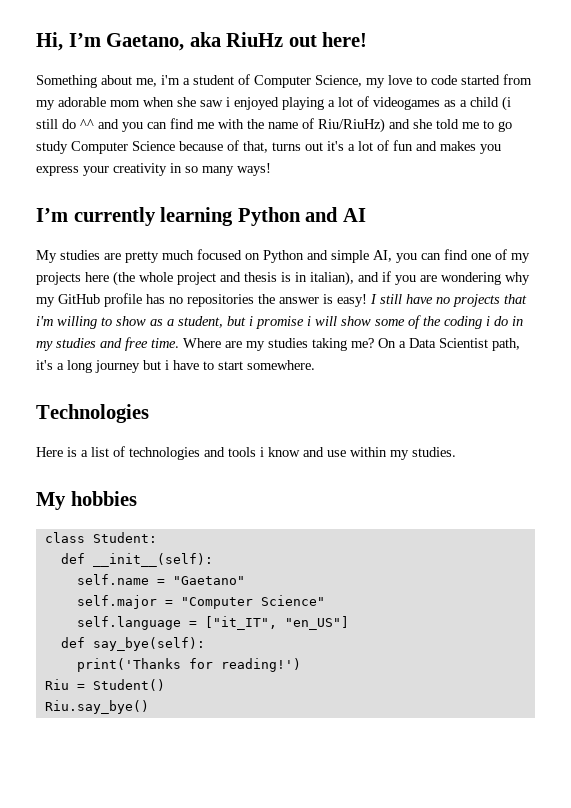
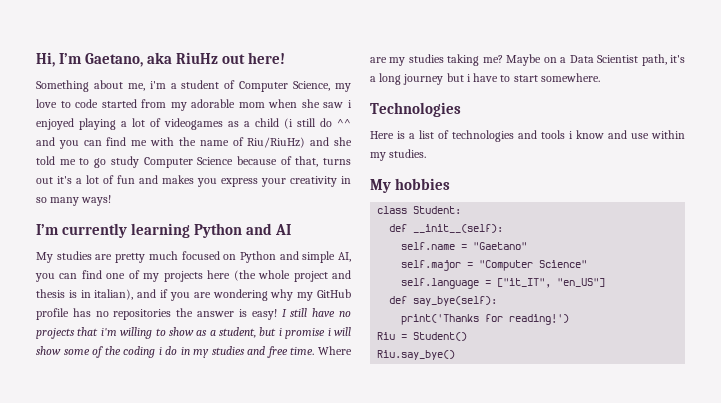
- On a Data Scientist path, it's a long journey but i have to start somewhere.
+ Maybe on a Data Scientist path, it's a long journey but i have to start somewhere.

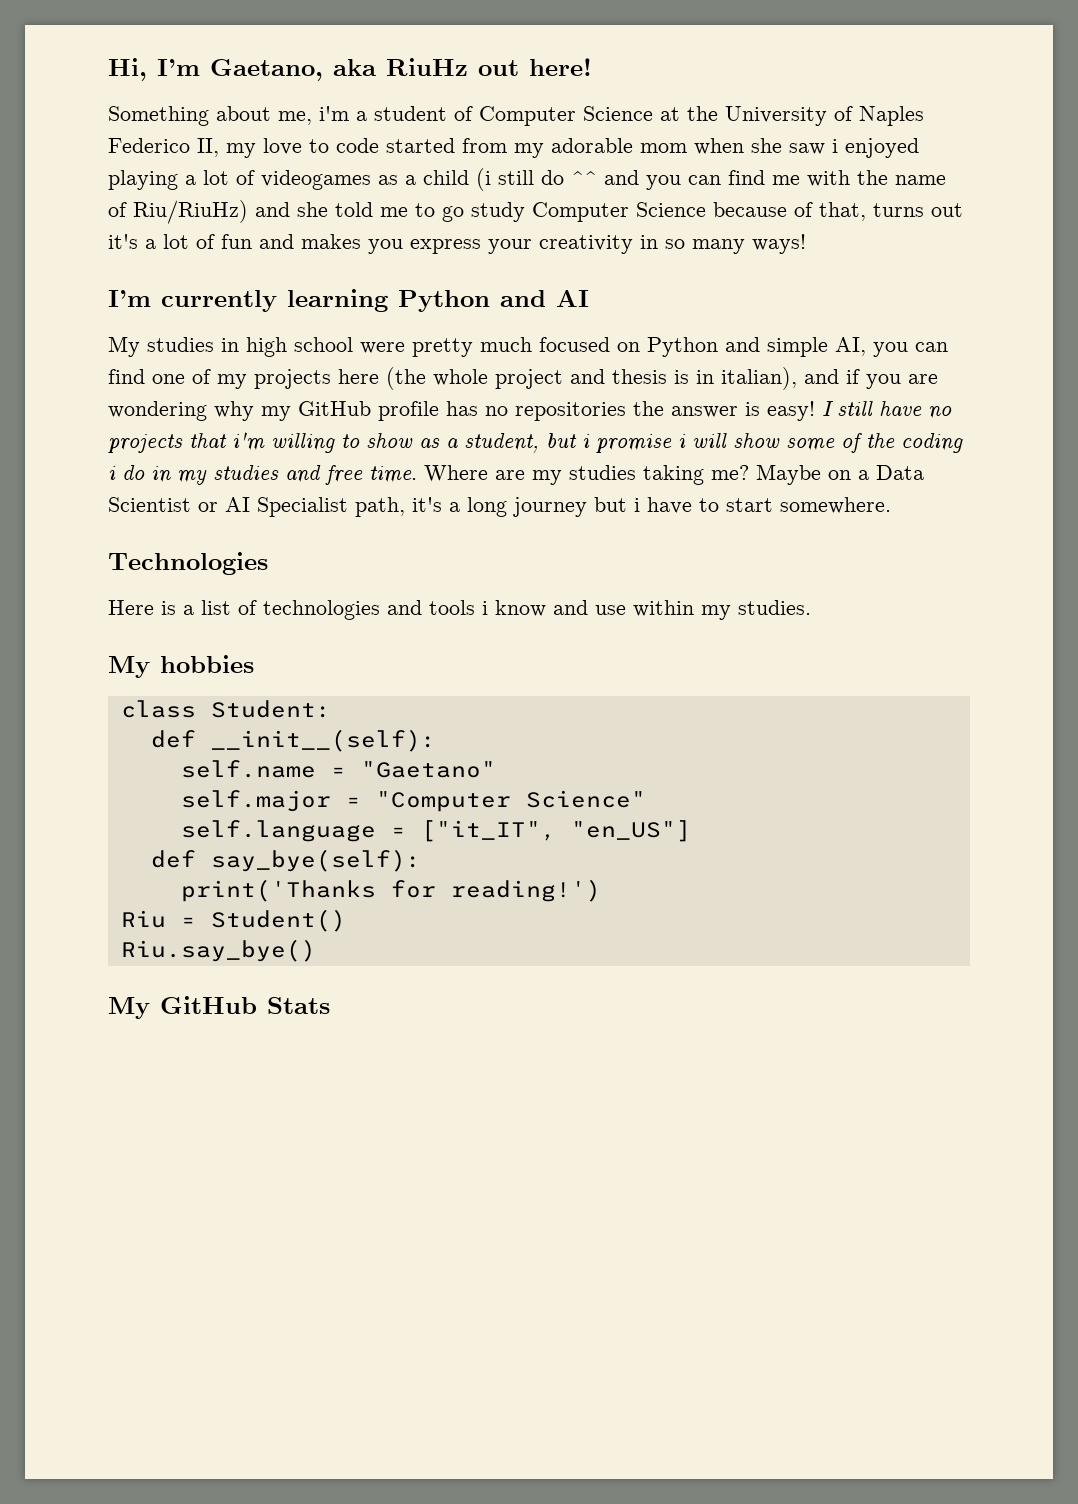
- Something about me, i'm a student of Computer Science, my love to code started from my adorable mom when she saw i enjoyed playing a lot of videogames as a child (i still do ^^ and you can find me with the name of Riu/RiuHz) and she told me to go study Computer Science because of that, turns out it's a lot of fun and makes you express your creativity in so many ways!
+ Something about me, i'm a student of Computer Science at the University of Naples Federico II, my love to code started from my adorable mom when she saw i enjoyed playing a lot of videogames as a child (i still do ^^ and you can find me with the name of Riu/RiuHz) and she told me to go study Computer Science because of that, turns out it's a lot of fun and makes you express your creativity in so many ways!
- My studies are pretty much focused on Python and simple AI, you can find one of my projects here (the whole project and thesis is in italian), and if you are wondering why my GitHub profile has no repositories the answer is easy!
+ My studies in high school were pretty much focused on Python and simple AI, you can find one of my projects here (the whole project and thesis is in italian), and if you are wondering why my GitHub profile has no repositories the answer is easy!
- Maybe on a Data Scientist path, it's a long journey but i have to start somewhere.
+ Maybe on a Data Scientist or AI Specialist path, it's a long journey but i have to start somewhere.
+ My GitHub Stats

